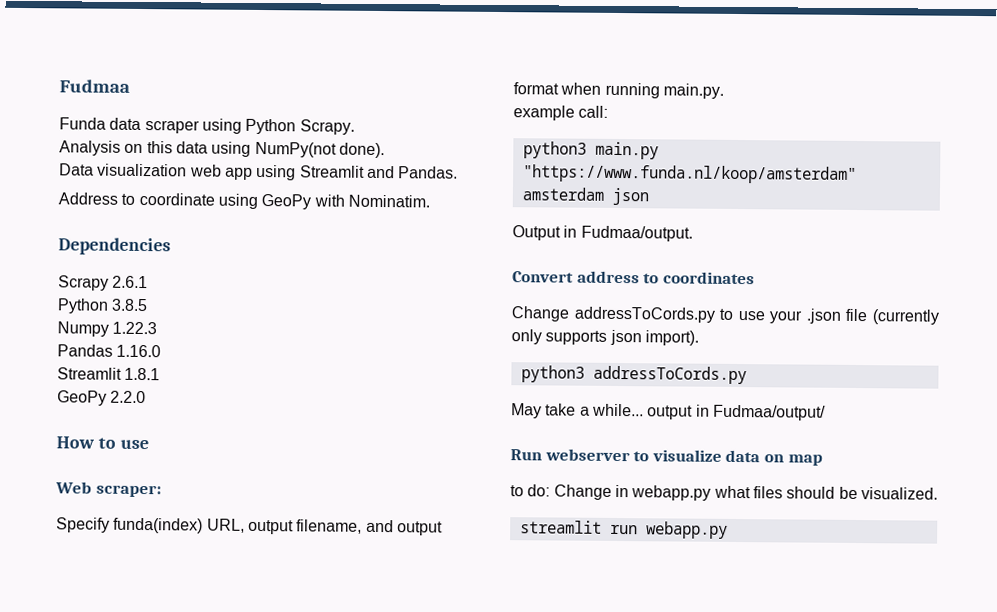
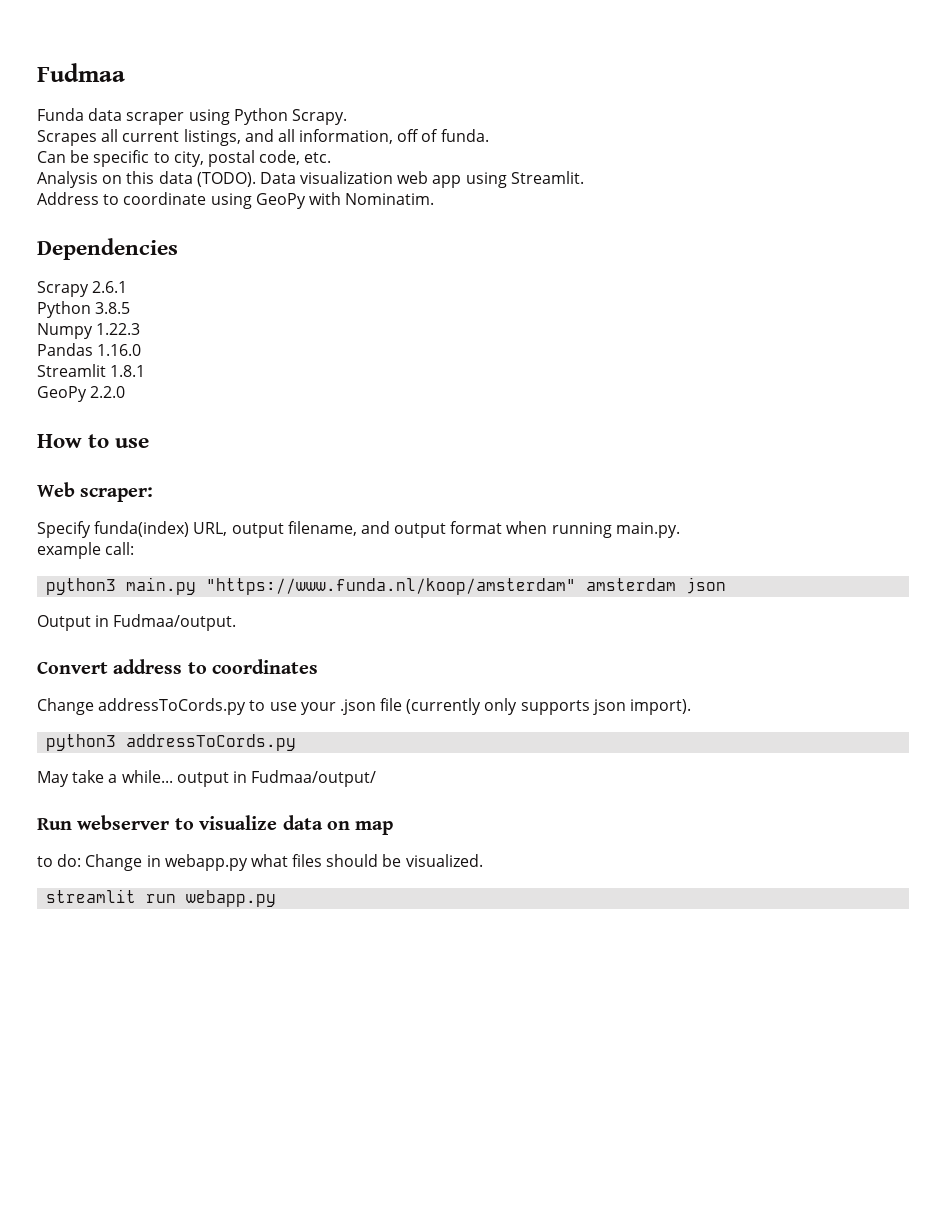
+ Scrapes all current listings, and all information, off of funda.
+ Can be specific to city, postal code, etc.
- Analysis on this data using NumPy(not done).
- Data visualization web app using Streamlit and Pandas.
+ Analysis on this data (TODO). Data visualization web app using Streamlit.

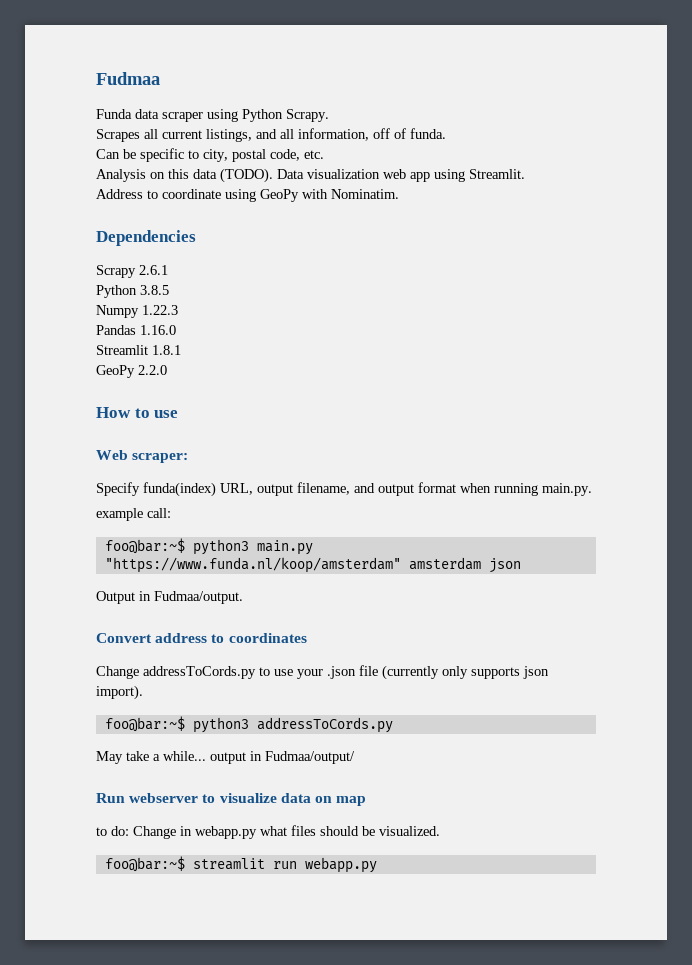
- python3 main.py "https://www.funda.nl/koop/amsterdam" amsterdam json
+ foo@bar:~$ python3 main.py "https://www.funda.nl/koop/amsterdam" amsterdam json
- python3 addressToCords.py
+ foo@bar:~$ python3 addressToCords.py
- streamlit run webapp.py
+ foo@bar:~$ streamlit run webapp.py

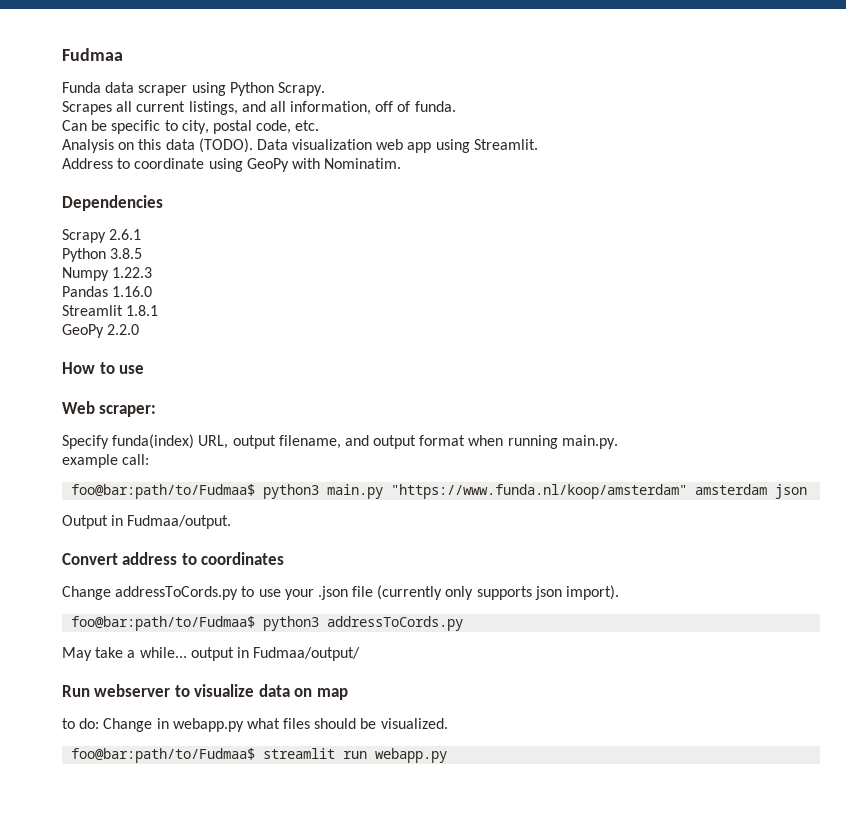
- foo@bar:~$ python3 main.py "https://www.funda.nl/koop/amsterdam" amsterdam json
+ foo@bar:path/to/Fudmaa$ python3 main.py "https://www.funda.nl/koop/amsterdam" amsterdam json
- foo@bar:~$ python3 addressToCords.py
+ foo@bar:path/to/Fudmaa$ python3 addressToCords.py
- foo@bar:~$ streamlit run webapp.py
+ foo@bar:path/to/Fudmaa$ streamlit run webapp.py

